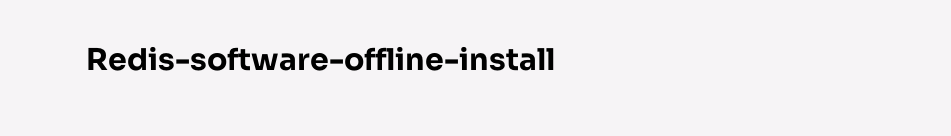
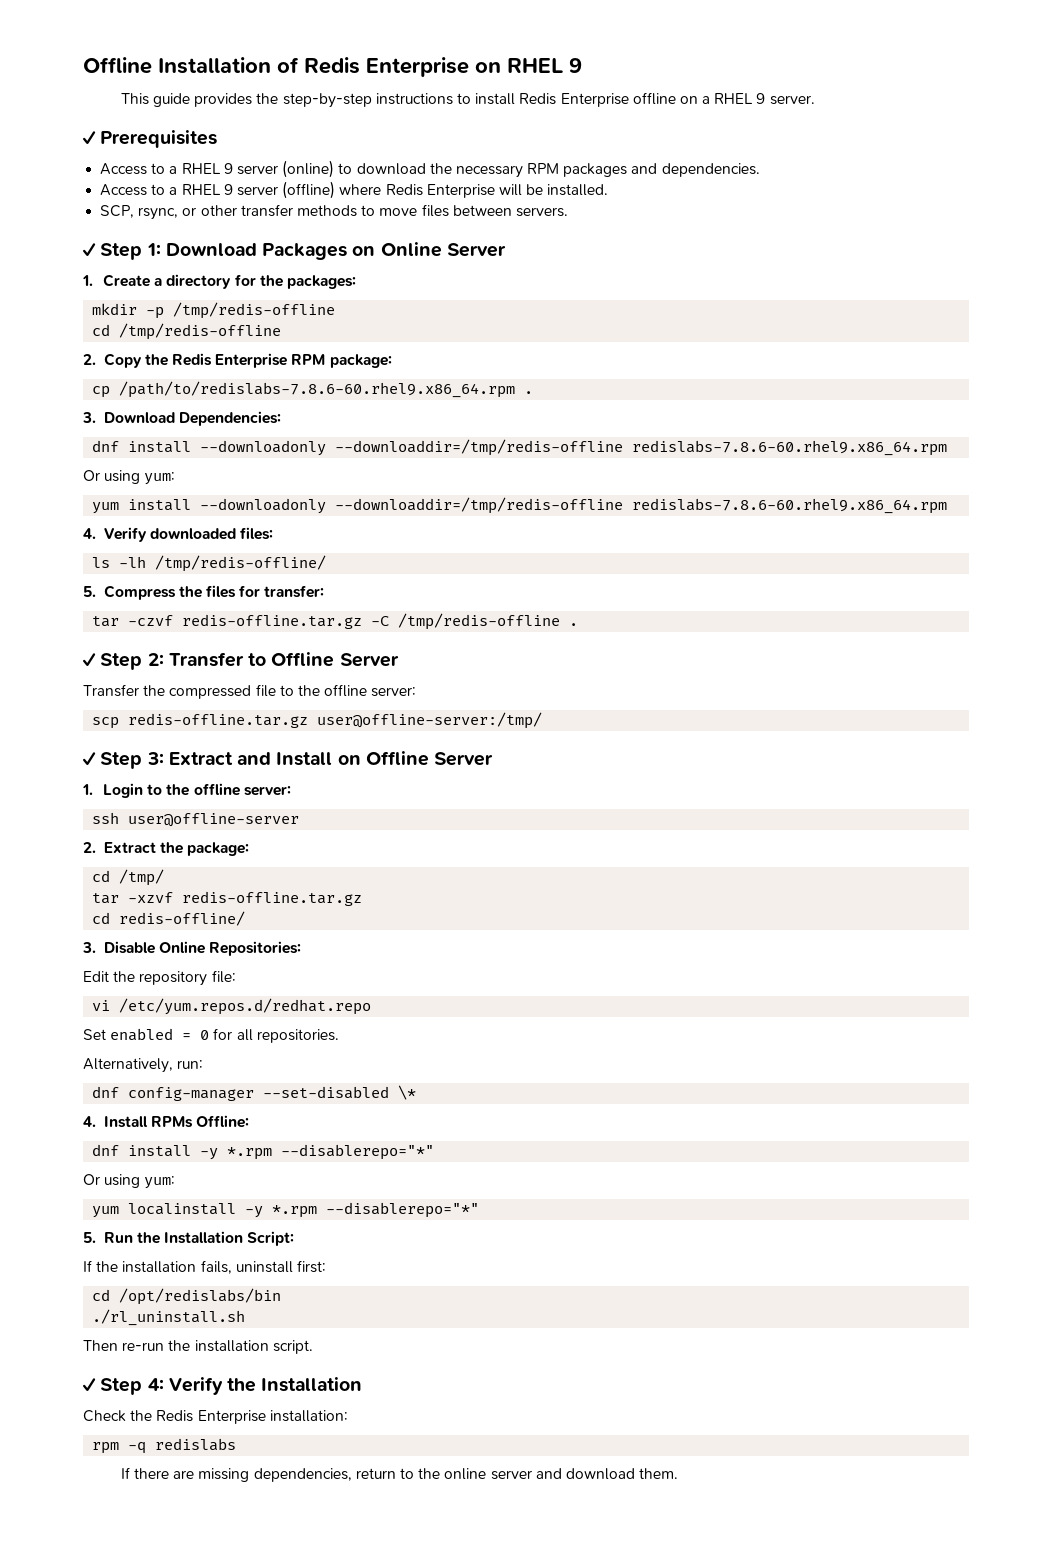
- Redis-software-offline-install
+ Offline Installation of Redis Enterprise on RHEL 9
+ This guide provides the step-by-step instructions to install Redis Enterprise offline on a RHEL 9 server.
+ ✓ Prerequisites
+ Access to a RHEL 9 server (online) to download the necessary RPM packages and dependencies.
+ Access to a RHEL 9 server (offline) where Redis Enterprise will be installed.
+ SCP, rsync, or other transfer methods to move files between servers.
+ ✓ Step 1: Download Packages on Online Server
+ 1. Create a directory for the packages:
+ mkdir -p /tmp/redis-offline
+ cd /tmp/redis-offline
+ 2. Copy the Redis Enterprise RPM package:
+ cp /path/to/redislabs-7.8.6-60.rhel9.x86_64.rpm .
+ 3. Download Dependencies:
+ dnf install --downloadonly --downloaddir=/tmp/redis-offline redislabs-7.8.6-60.rhel9.x86_64.rpm
+ Or using yum:
+ yum install --downloadonly --downloaddir=/tmp/redis-offline redislabs-7.8.6-60.rhel9.x86_64.rpm
+ 4. Verify downloaded files:
+ ls -lh /tmp/redis-offline/
+ 5. Compress the files for transfer:
+ tar -czvf redis-offline.tar.gz -C /tmp/redis-offline .
+ ✓ Step 2: Transfer to Offline Server
+ Transfer the compressed file to the offline server:
+ scp redis-offline.tar.gz user@offline-server:/tmp/
+ ✓ Step 3: Extract and Install on Offline Server
+ 1. Login to the offline server:
+ ssh user@offline-server
+ 2. Extract the package:
+ cd /tmp/
+ tar -xzvf redis-offline.tar.gz
+ cd redis-offline/
+ 3. Disable Online Repositories:
+ Edit the repository file:
+ vi /etc/yum.repos.d/redhat.repo
+ Set enabled = 0 for all repositories.
+ Alternatively, run:
+ dnf config-manager --set-disabled \*
+ 4. Install RPMs Offline:
+ dnf install -y *.rpm --disablerepo="*"
+ Or using yum:
+ yum localinstall -y *.rpm --disablerepo="*"
+ 5. Run the Installation Script:
+ If the installation fails, uninstall first:
+ cd /opt/redislabs/bin
+ ./rl_uninstall.sh
+ Then re-run the installation script.
+ ✓ Step 4: Verify the Installation
+ Check the Redis Enterprise installation:
+ rpm -q redislabs
+ If there are missing dependencies, return to the online server and download them.

